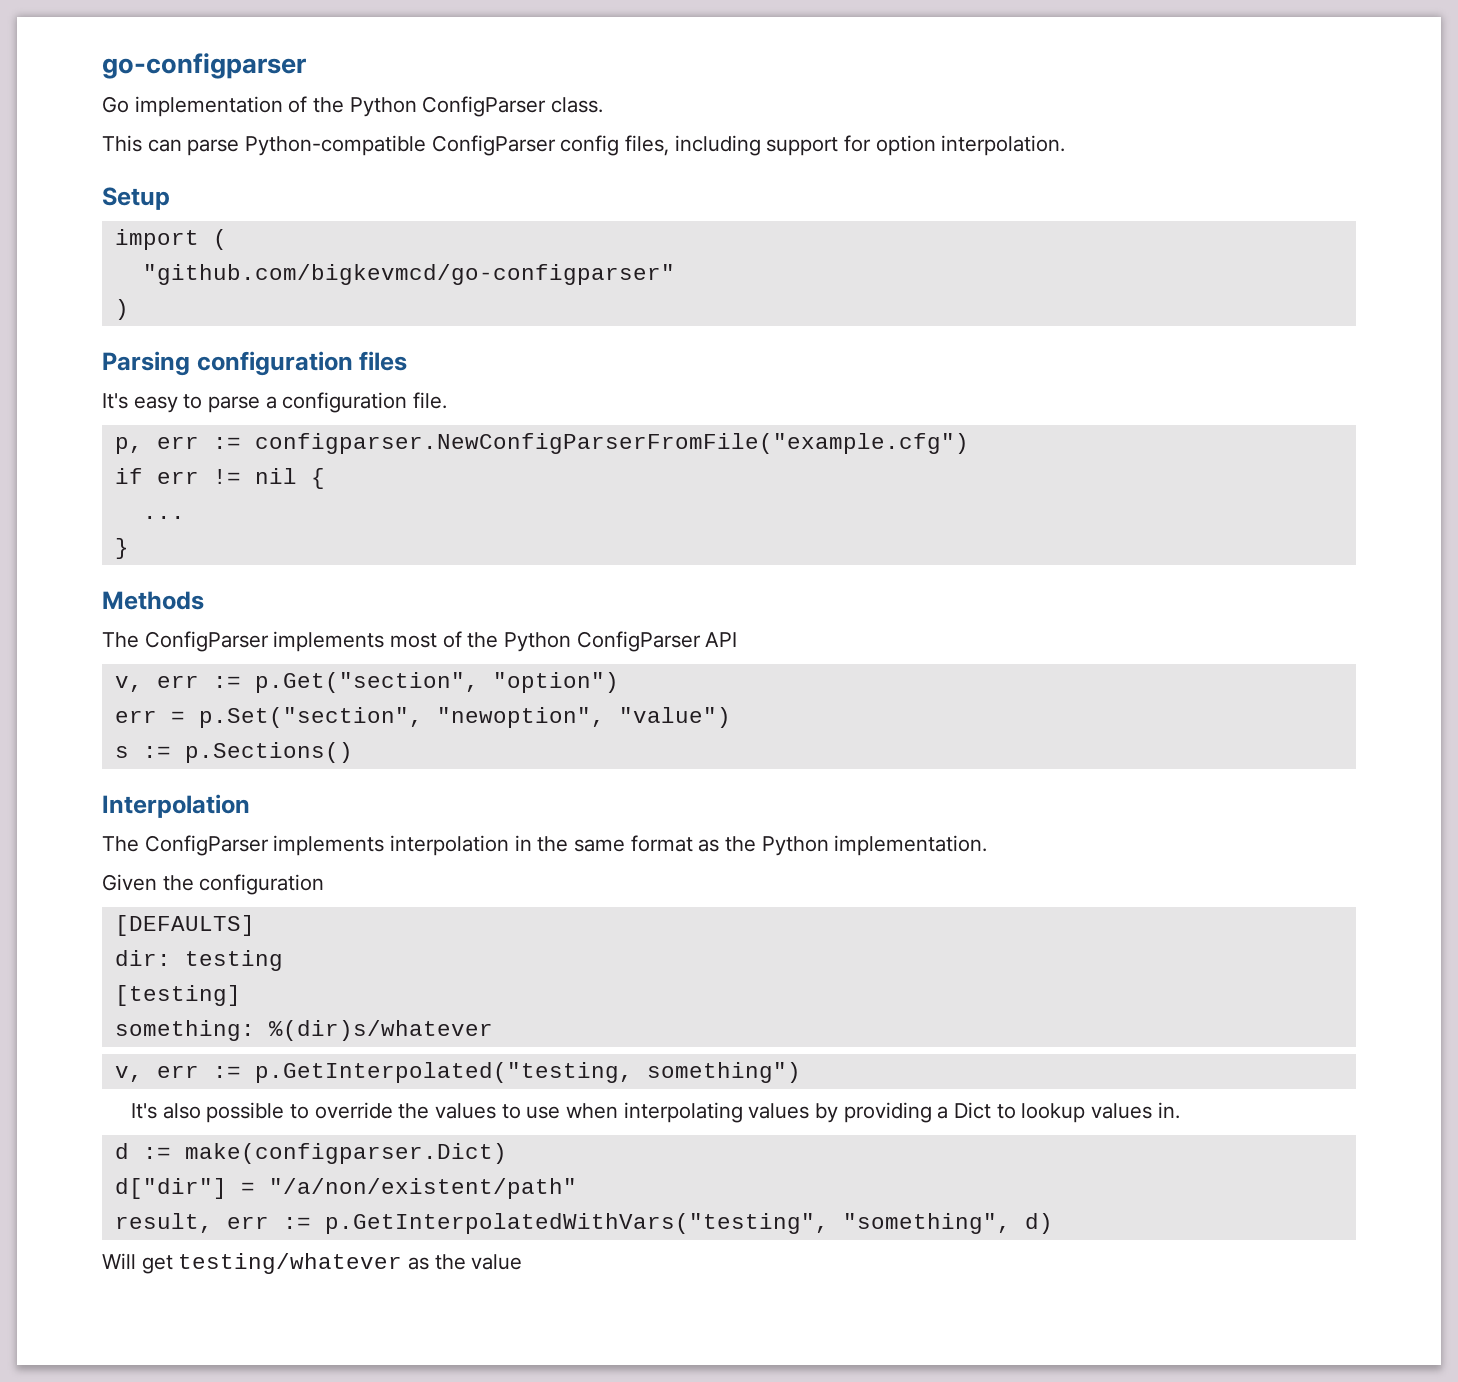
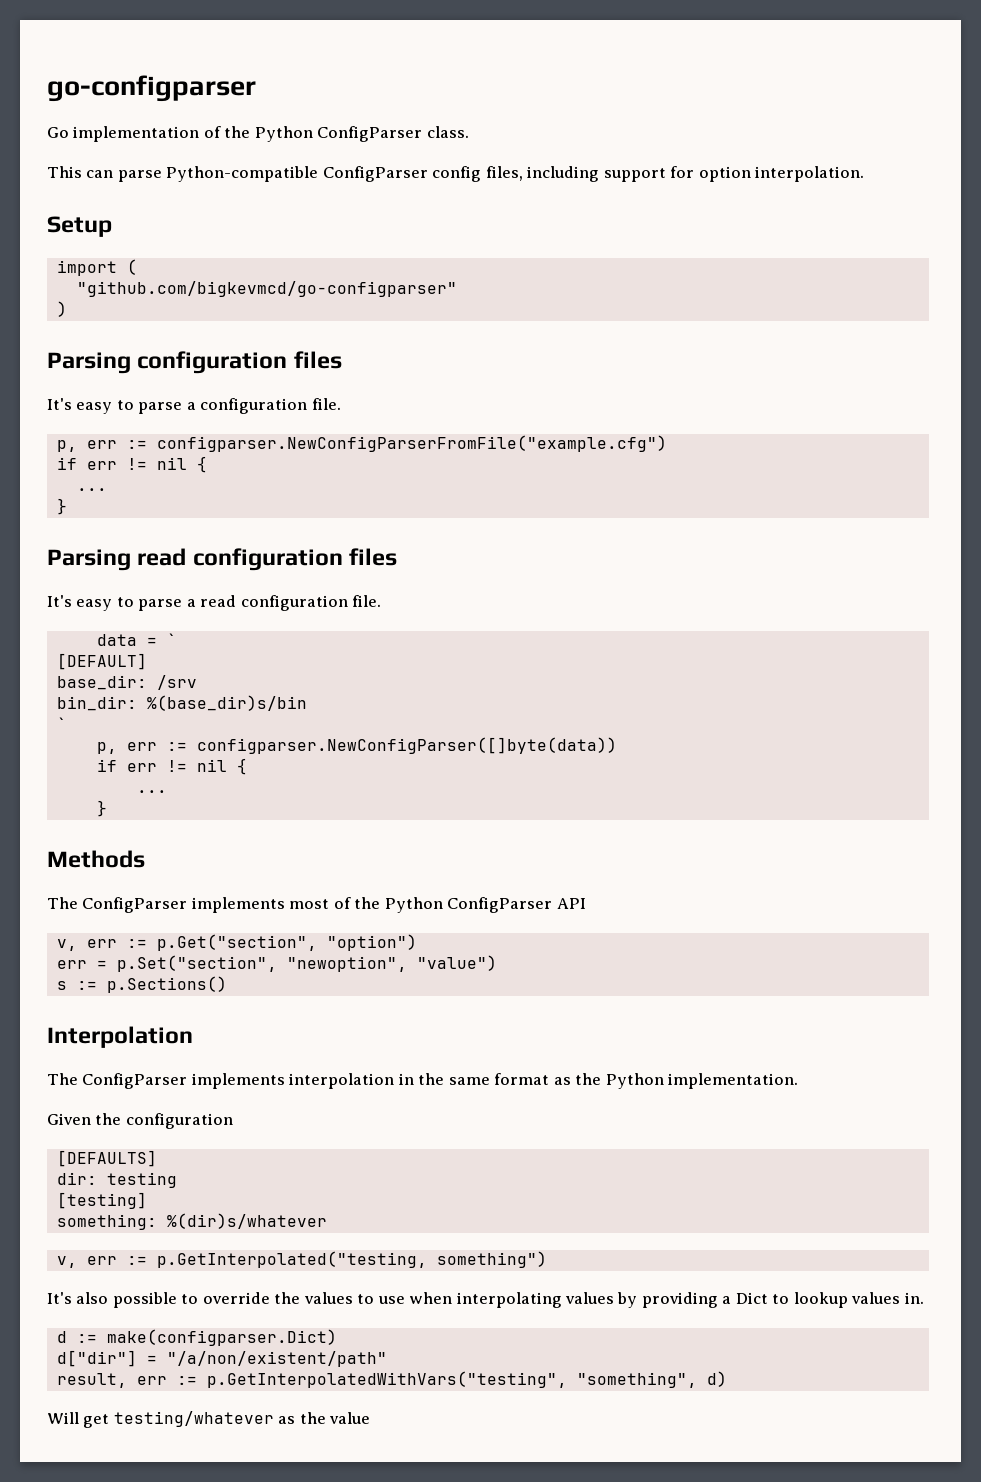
+ Parsing read configuration files
+ It's easy to parse a read configuration file.
+ data = `
+ [DEFAULT]
+ base_dir: /srv
+ bin_dir: %(base_dir)s/bin
+ `
+ p, err := configparser.NewConfigParser([]byte(data))
+ if err != nil {
+ ...
+ }

